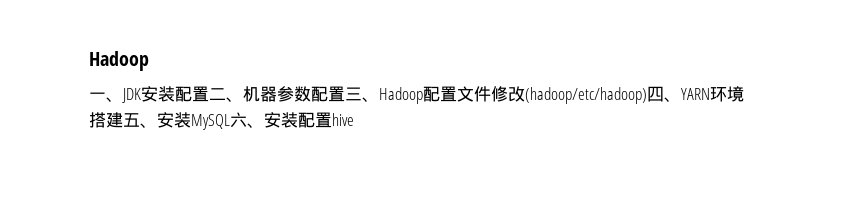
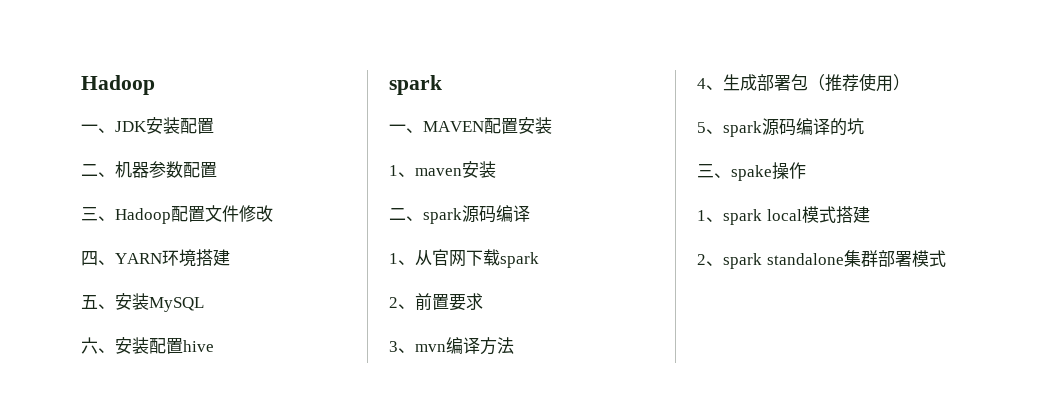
- 一、JDK安装配置二、机器参数配置三、Hadoop配置文件修改(hadoop/etc/hadoop)四、YARN环境搭建五、安装MySQL六、安装配置hive
+ 一、JDK安装配置
+ 二、机器参数配置
+ 三、Hadoop配置文件修改
+ 四、YARN环境搭建
+ 五、安装MySQL
+ 六、安装配置hive
+ spark
+ 一、MAVEN配置安装
+ 1、maven安装
+ 二、spark源码编译
+ 1、从官网下载spark
+ 2、前置要求
+ 3、mvn编译方法
+ 4、生成部署包（推荐使用）
+ 5、spark源码编译的坑
+ 三、spake操作
+ 1、spark local模式搭建
+ 2、spark standalone集群部署模式

